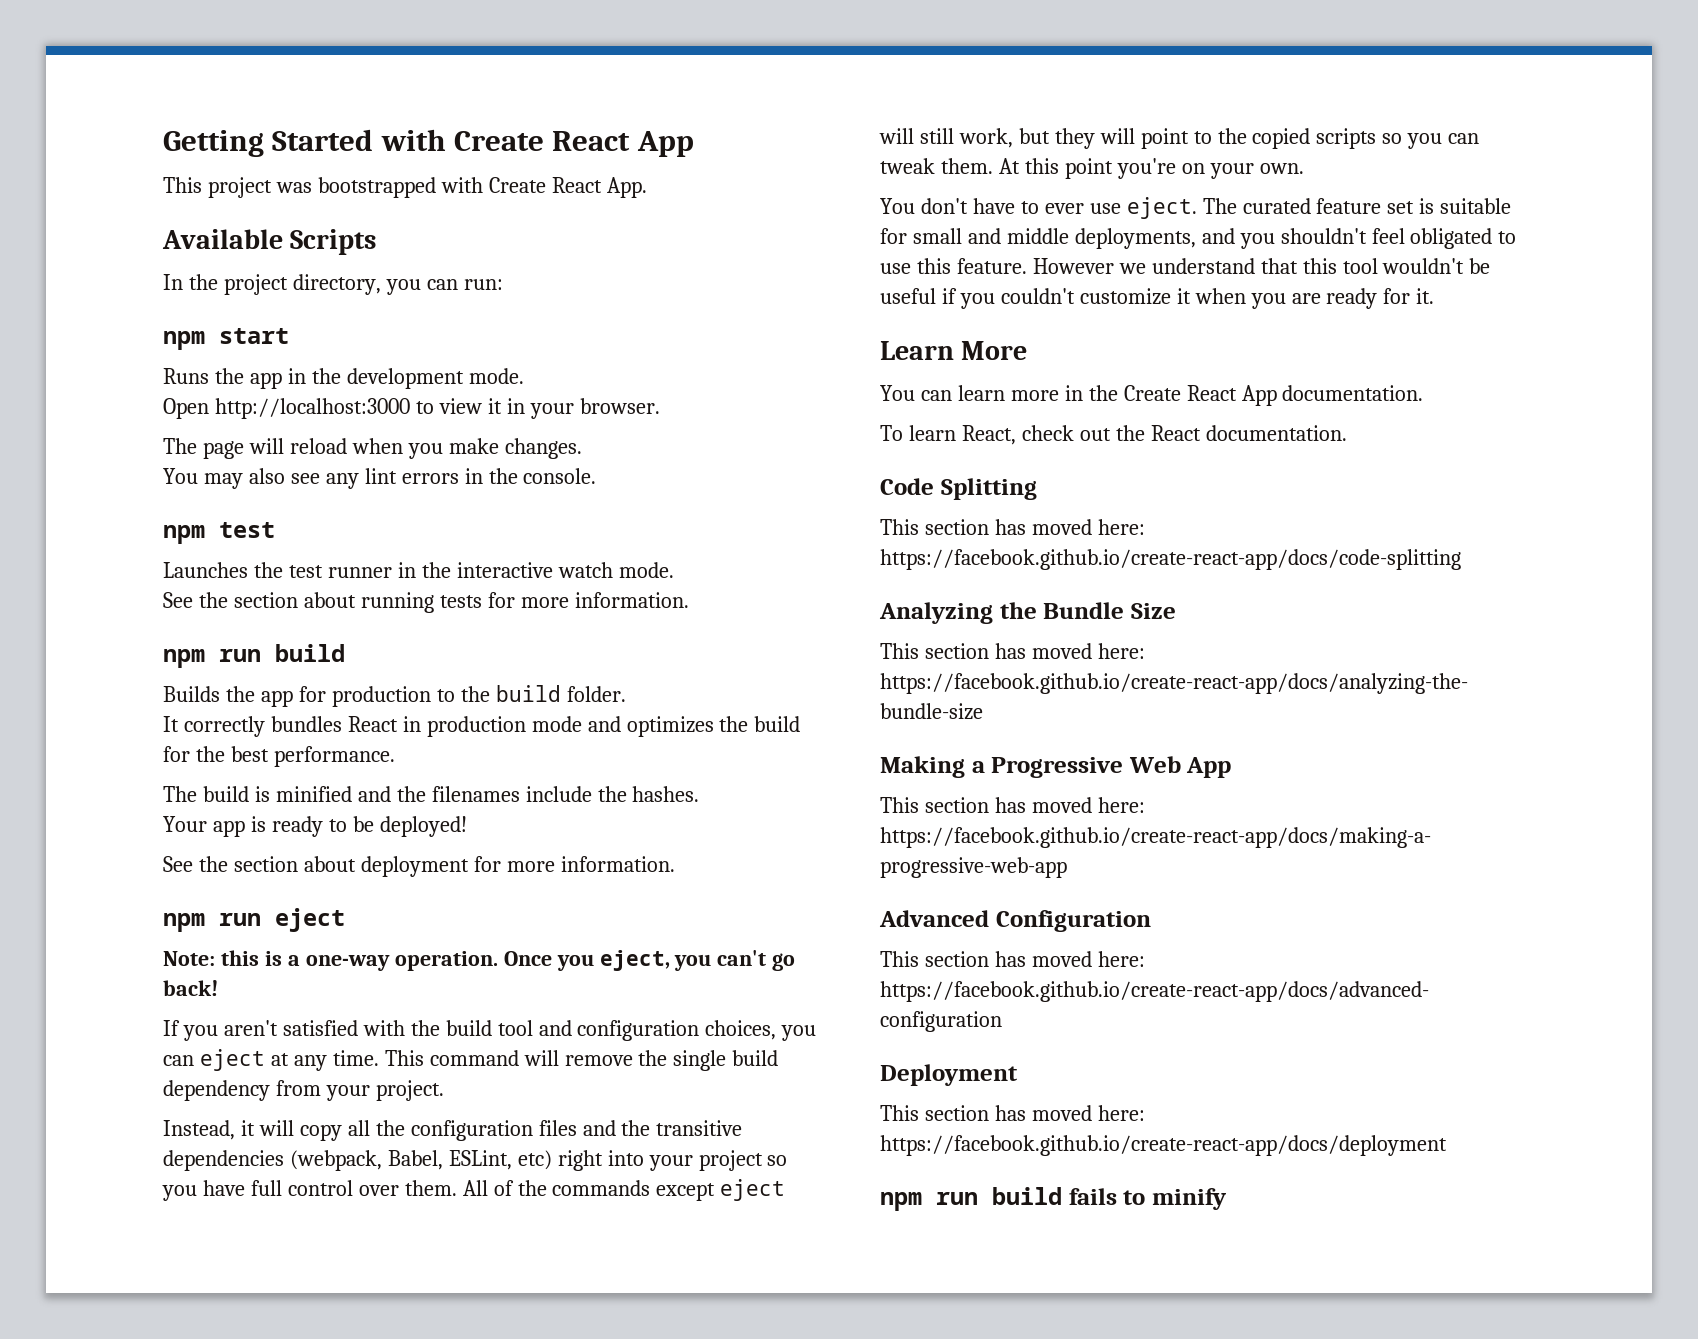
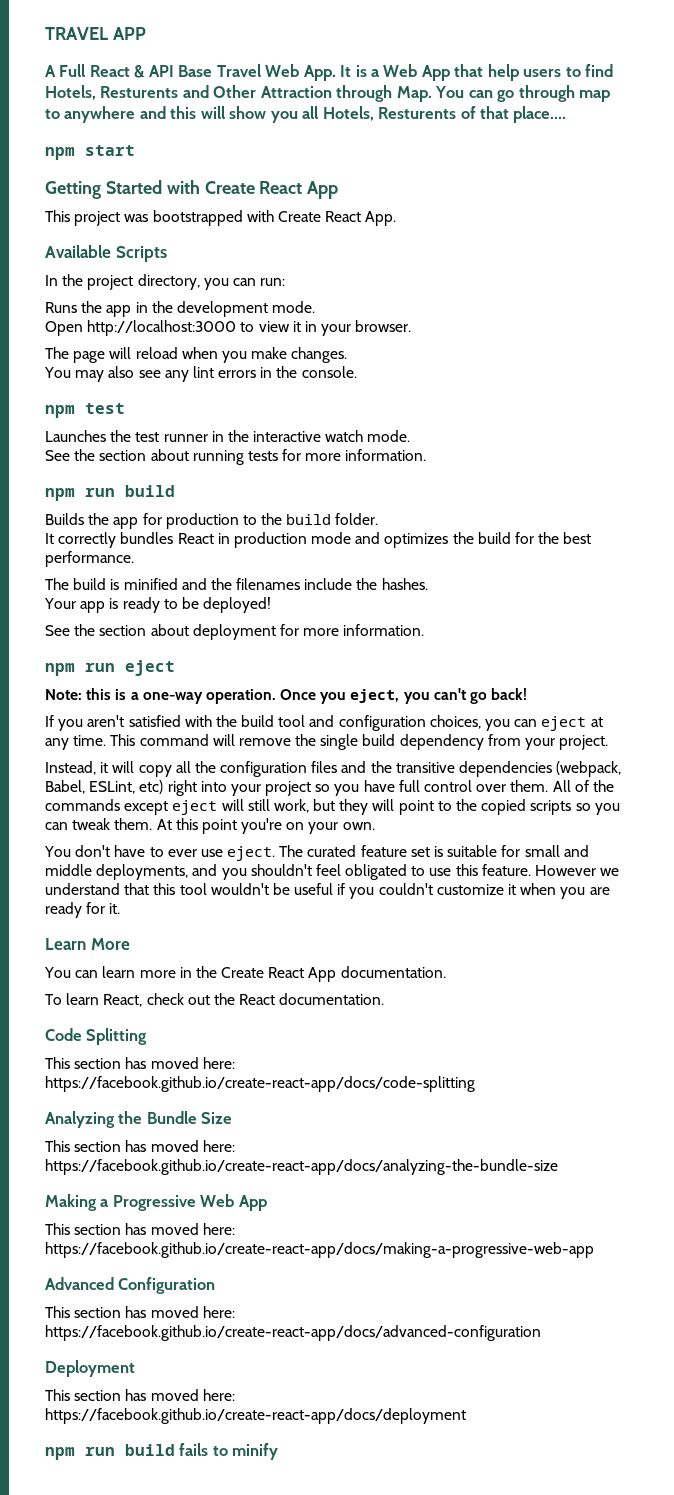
+ TRAVEL APP
+ A Full React & API Base Travel Web App. It is a Web App that help users to find Hotels, Resturents and Other Attraction through Map. You can go through map to anywhere and this will show you all Hotels, Resturents of that place....
+ npm start
- npm start

